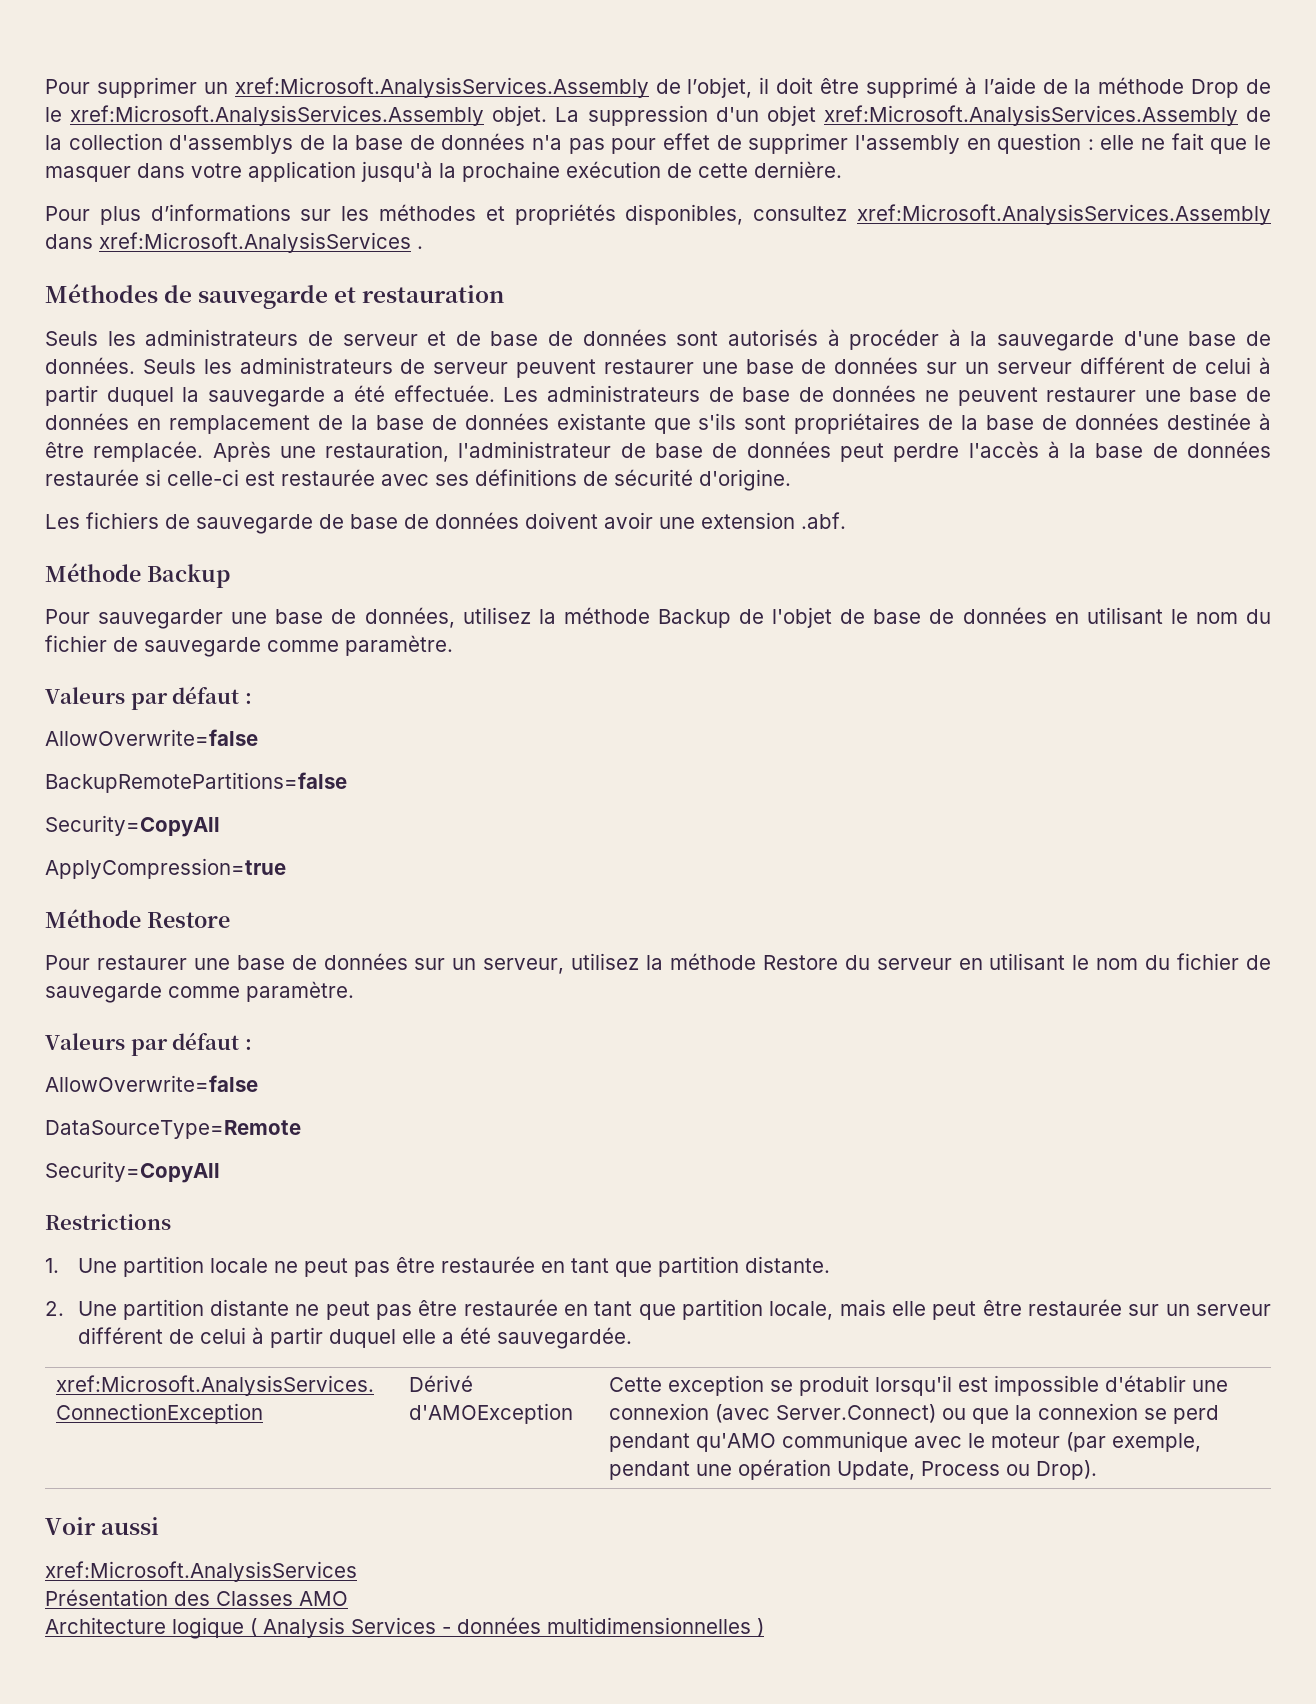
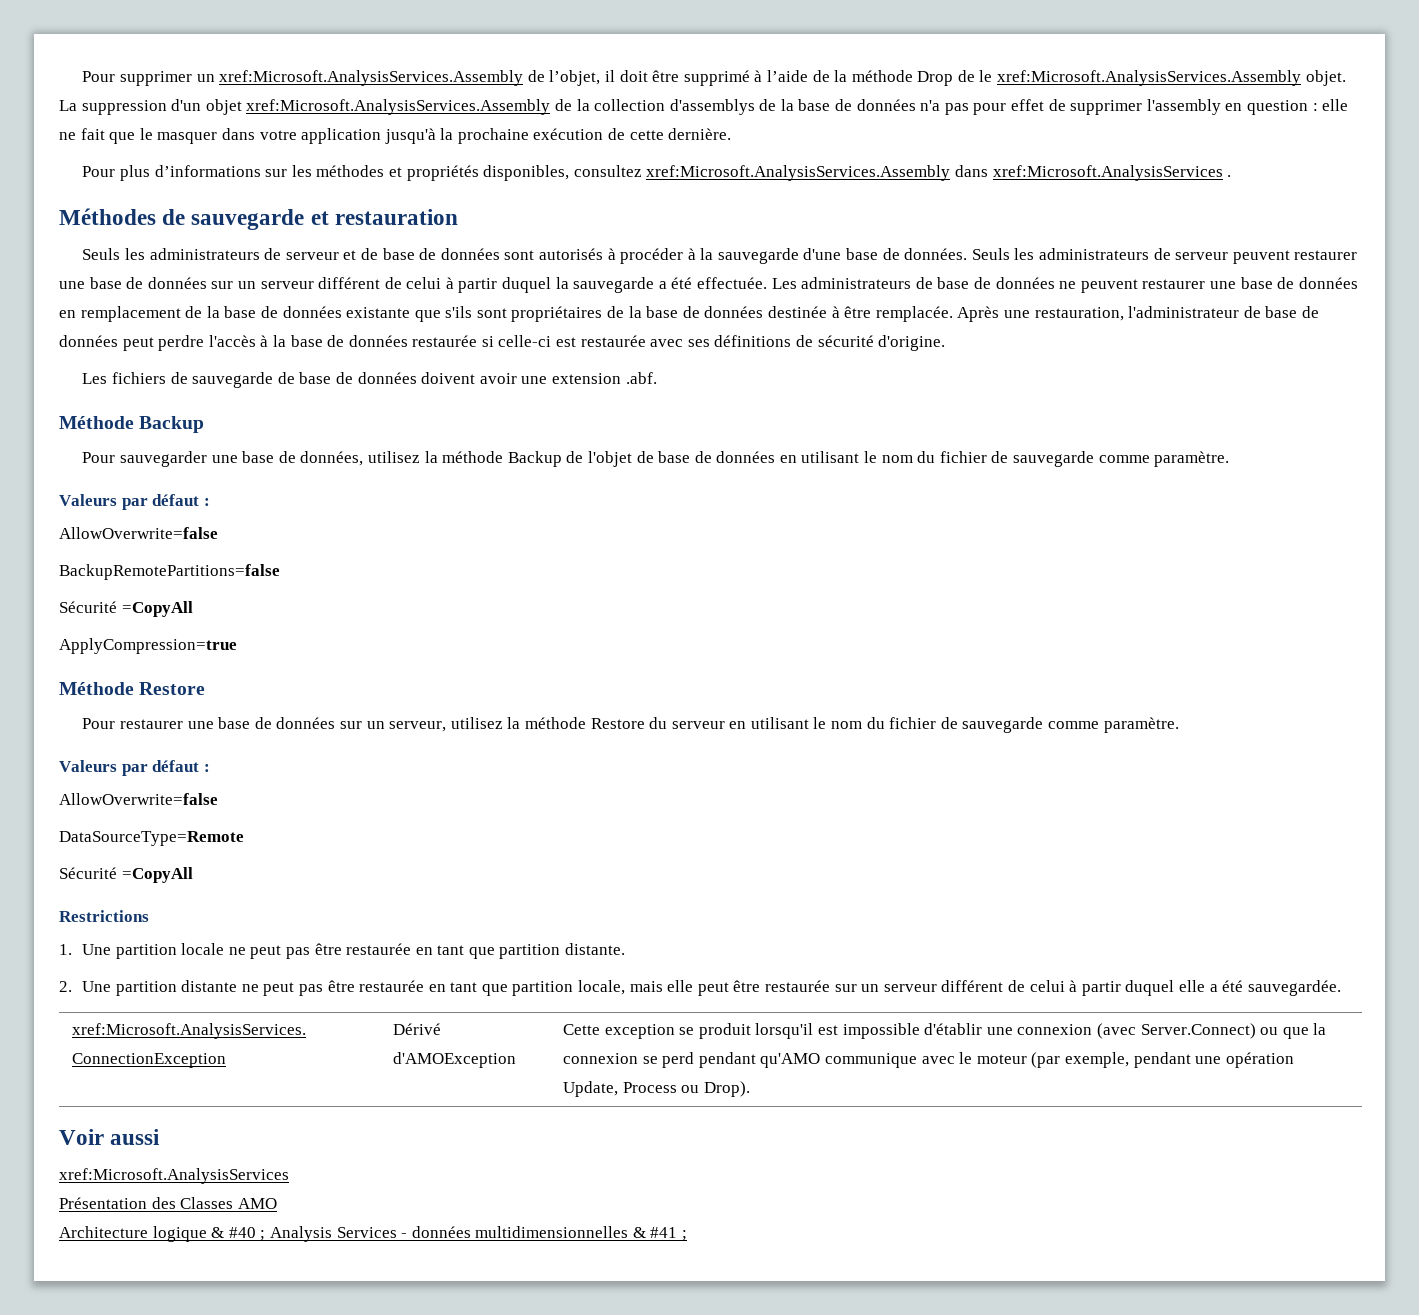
  BackupRemotePartitions=false
- Security=CopyAll
+ Sécurité =CopyAll
  DataSourceType=Remote
- Security=CopyAll
+ Sécurité =CopyAll
- Architecture logique ( Analysis Services - données multidimensionnelles )
+ Architecture logique & #40 ; Analysis Services - données multidimensionnelles & #41 ;

